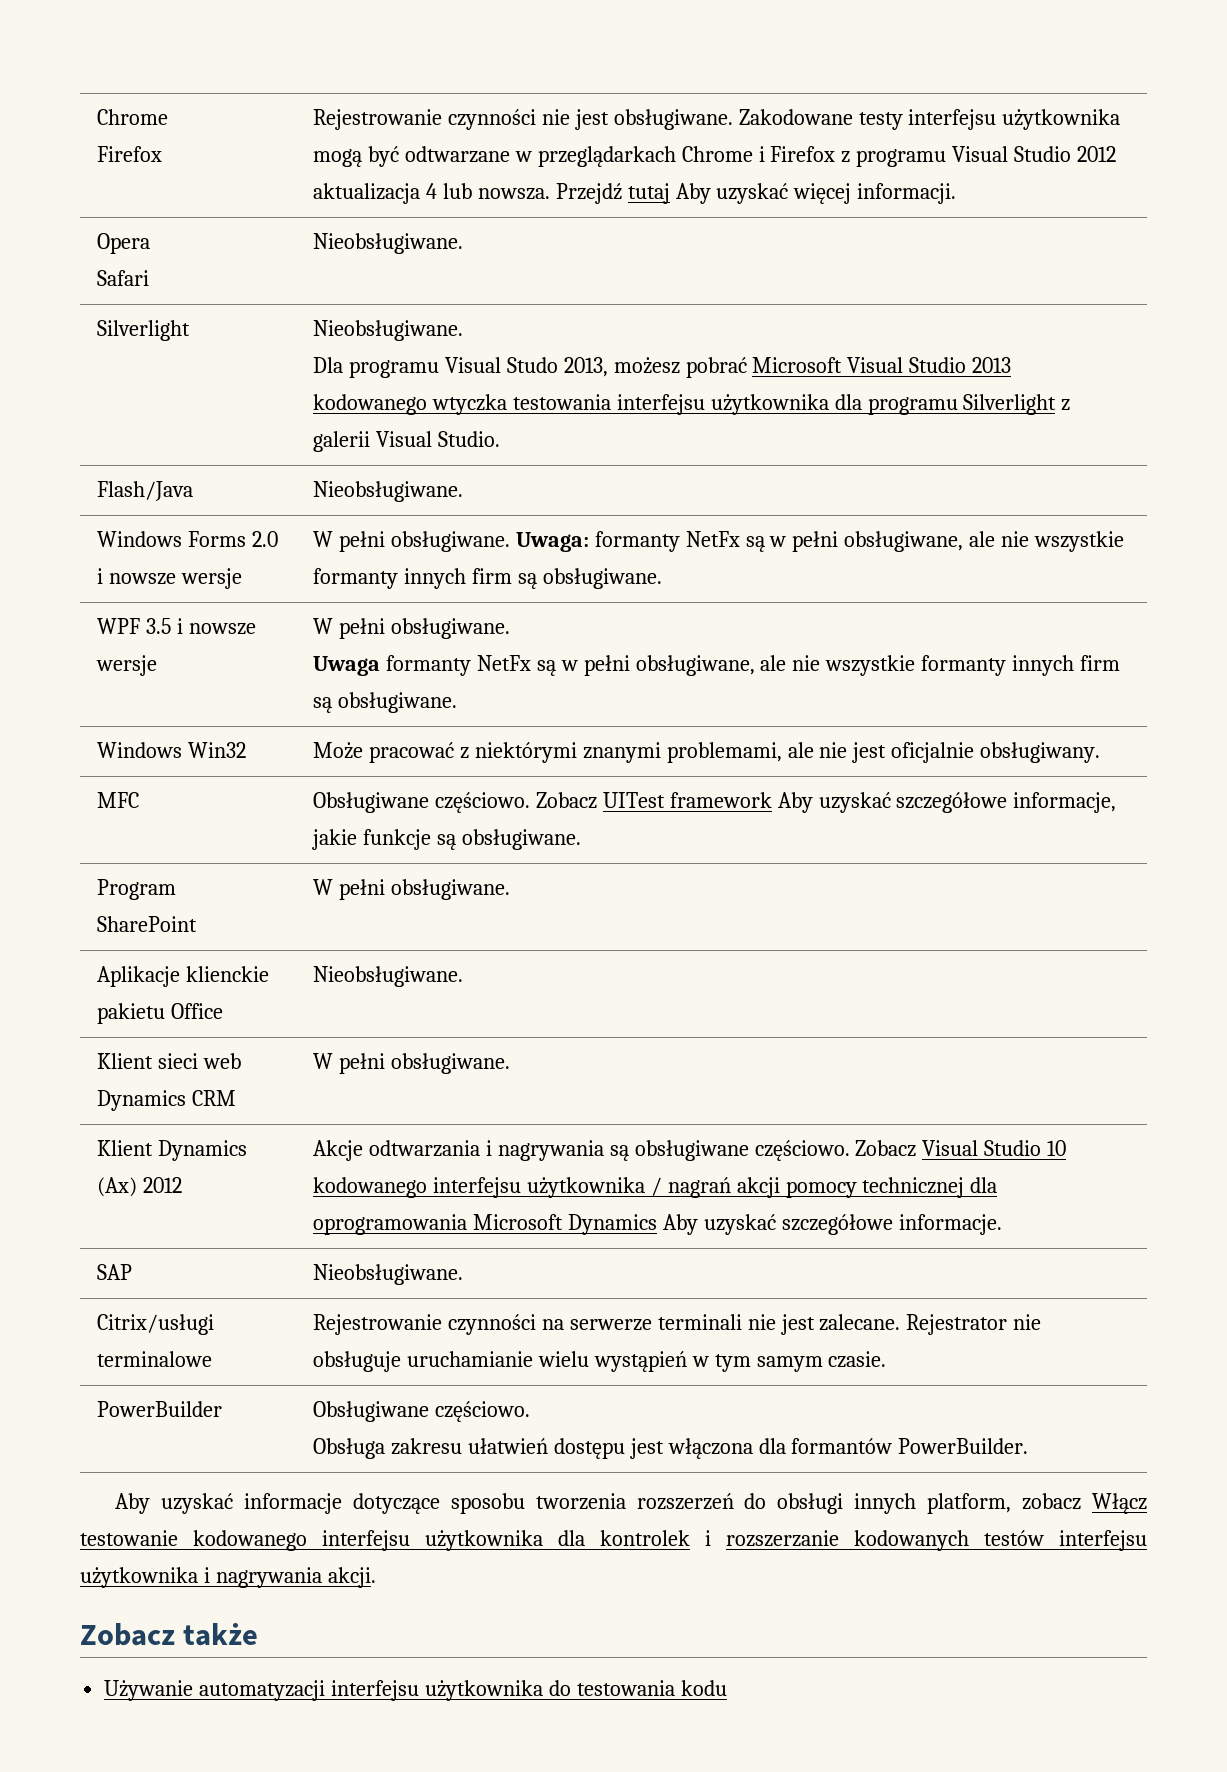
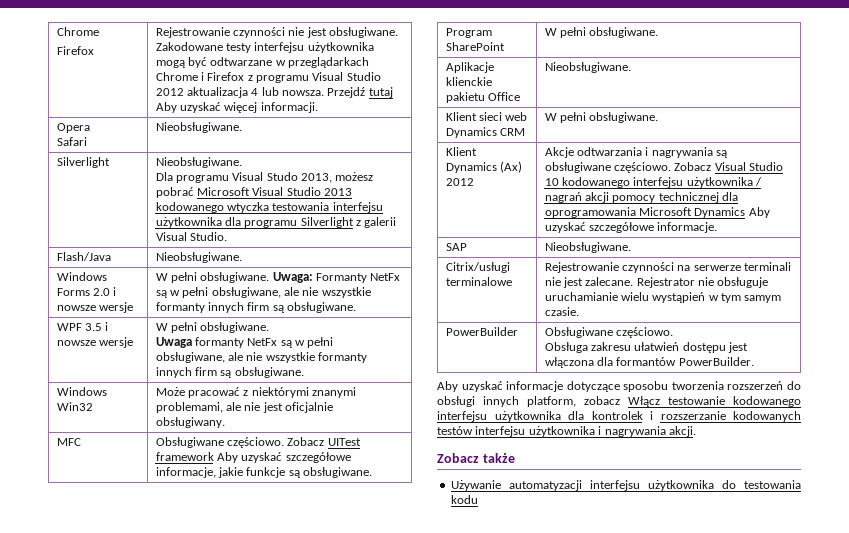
- Windows Forms 2.0 i nowsze wersje | W pełni obsługiwane. Uwaga: formanty NetFx są w pełni obsługiwane, ale nie wszystkie formanty innych firm są obsługiwane.
+ Windows Forms 2.0 i nowsze wersje | W pełni obsługiwane. Uwaga: Formanty NetFx są w pełni obsługiwane, ale nie wszystkie formanty innych firm są obsługiwane.

